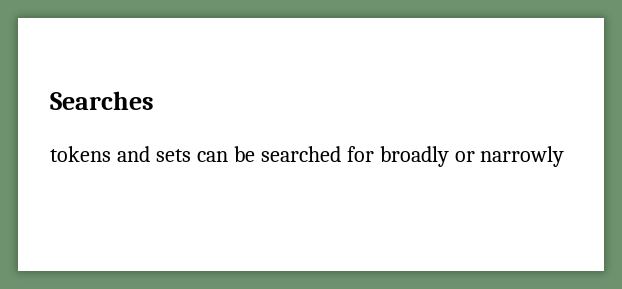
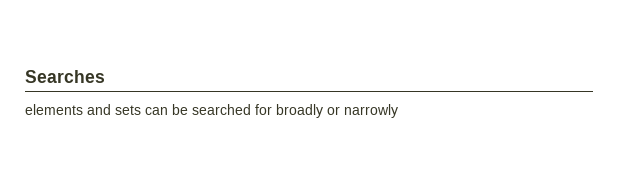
- tokens and sets can be searched for broadly or narrowly
+ elements and sets can be searched for broadly or narrowly

